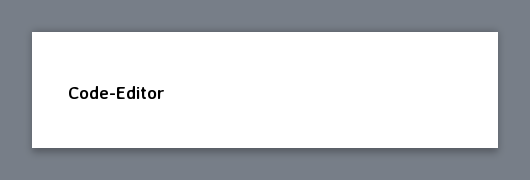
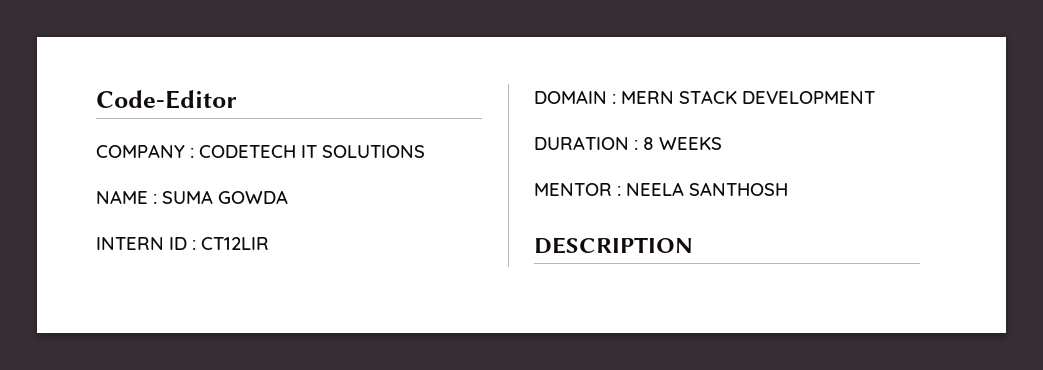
+ COMPANY : CODETECH IT SOLUTIONS
+ NAME : SUMA GOWDA
+ INTERN ID : CT12LIR
+ DOMAIN : MERN STACK DEVELOPMENT
+ DURATION : 8 WEEKS
+ MENTOR : NEELA SANTHOSH
+ DESCRIPTION

